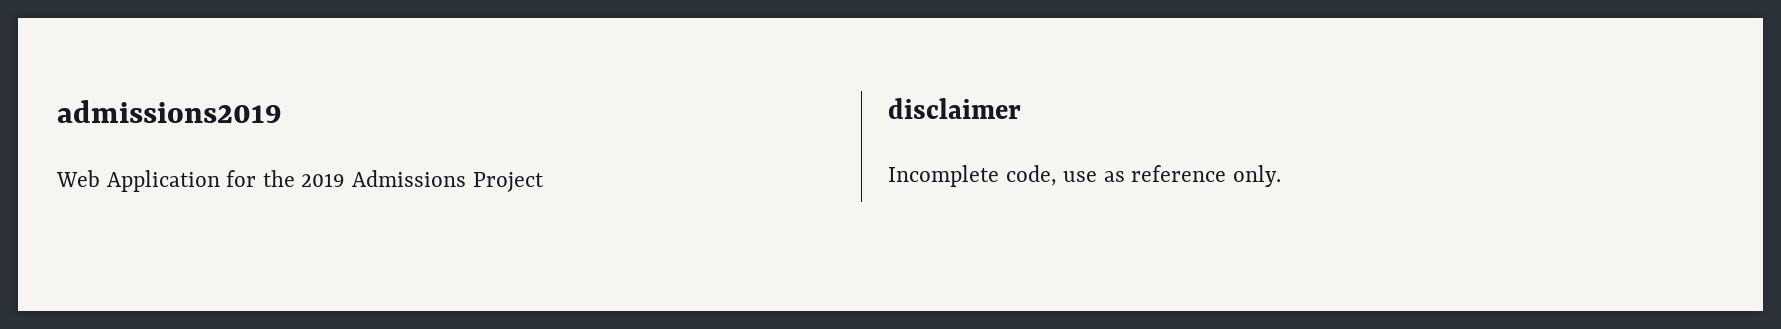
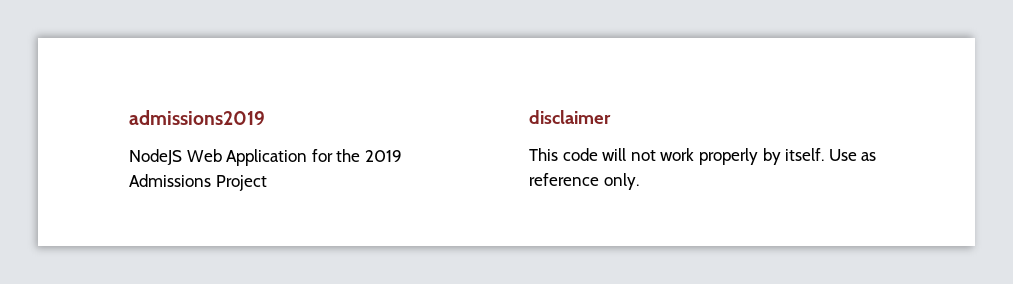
- Web Application for the 2019 Admissions Project
+ NodeJS Web Application for the 2019 Admissions Project
- Incomplete code, use as reference only.
+ This code will not work properly by itself. Use as reference only.

